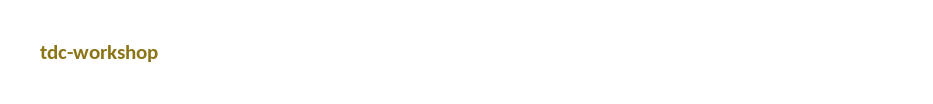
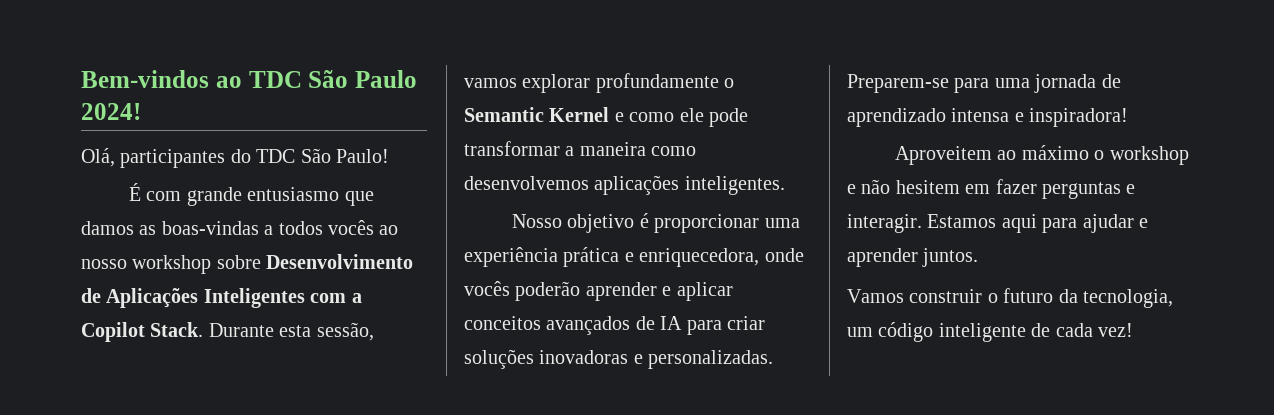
- tdc-workshop
+ Bem-vindos ao TDC São Paulo 2024!
+ Olá, participantes do TDC São Paulo!
+ É com grande entusiasmo que damos as boas-vindas a todos vocês ao nosso workshop sobre Desenvolvimento de Aplicações Inteligentes com a Copilot Stack. Durante esta sessão, vamos explorar profundamente o Semantic Kernel e como ele pode transformar a maneira como desenvolvemos aplicações inteligentes.
+ Nosso objetivo é proporcionar uma experiência prática e enriquecedora, onde vocês poderão aprender e aplicar conceitos avançados de IA para criar soluções inovadoras e personalizadas. Preparem-se para uma jornada de aprendizado intensa e inspiradora!
+ Aproveitem ao máximo o workshop e não hesitem em fazer perguntas e interagir. Estamos aqui para ajudar e aprender juntos.
+ Vamos construir o futuro da tecnologia, um código inteligente de cada vez!

